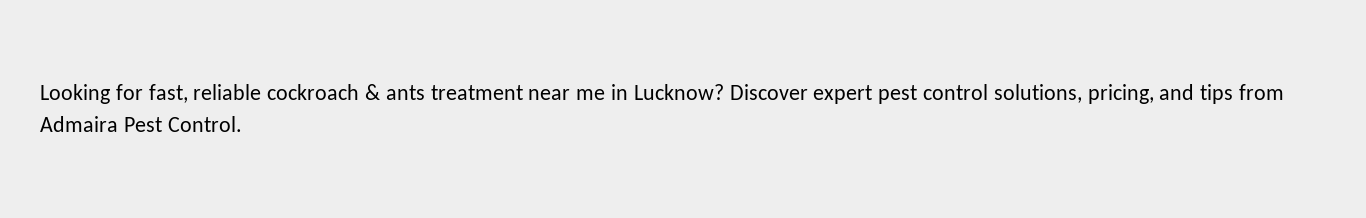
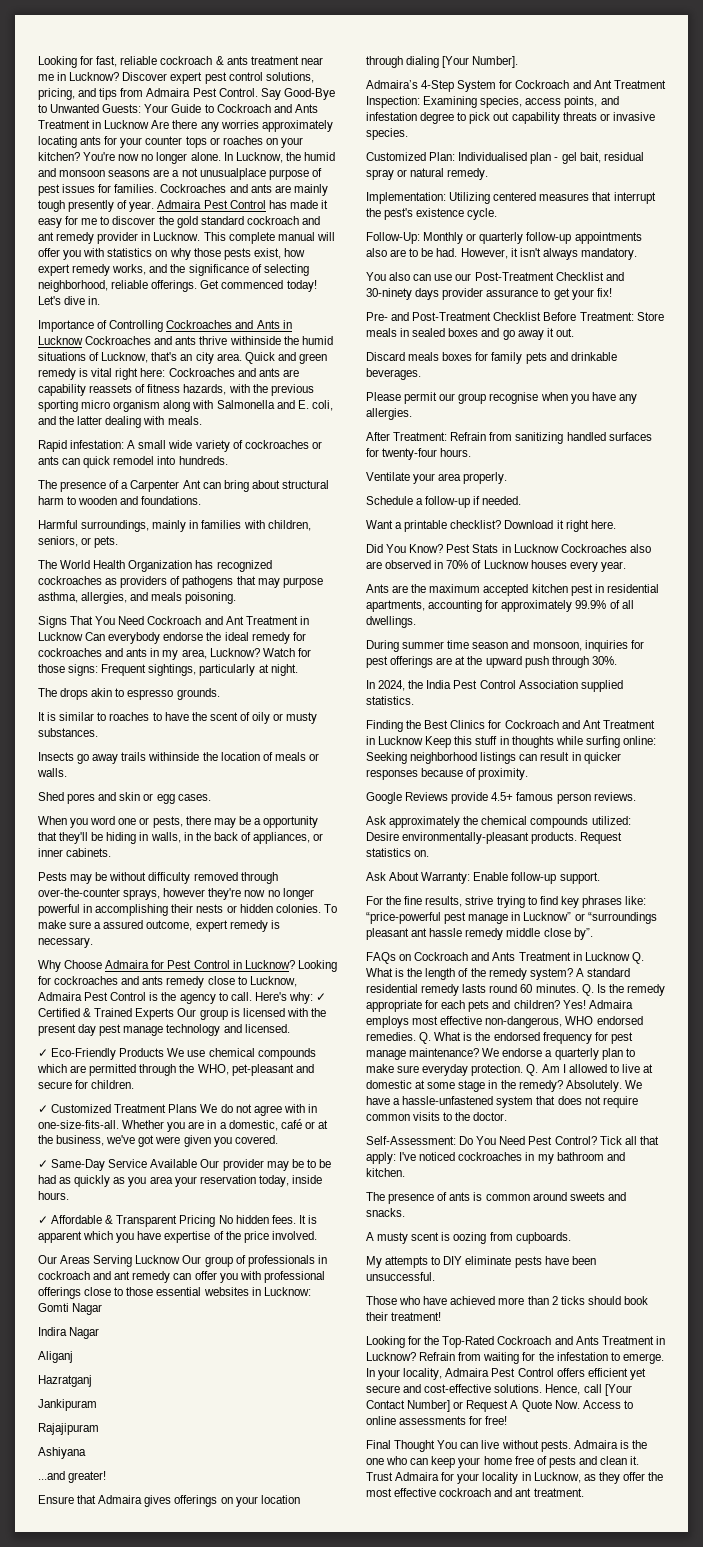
+ Say Good-Bye to Unwanted Guests: Your Guide to Cockroach and Ants Treatment in Lucknow Are there any worries approximately locating ants for your counter tops or roaches on your kitchen? You're now no longer alone. In Lucknow, the humid and monsoon seasons are a not unusualplace purpose of pest issues for families. Cockroaches and ants are mainly tough presently of year. Admaira Pest Control has made it easy for me to discover the gold standard cockroach and ant remedy provider in Lucknow. This complete manual will offer you with statistics on why those pests exist, how expert remedy works, and the significance of selecting neighborhood, reliable offerings. Get commenced today! Let's dive in.
+ Importance of Controlling Cockroaches and Ants in Lucknow Cockroaches and ants thrive withinside the humid situations of Lucknow, that's an city area. Quick and green remedy is vital right here: Cockroaches and ants are capability reassets of fitness hazards, with the previous sporting micro organism along with Salmonella and E. coli, and the latter dealing with meals.
+ Rapid infestation: A small wide variety of cockroaches or ants can quick remodel into hundreds.
+ The presence of a Carpenter Ant can bring about structural harm to wooden and foundations.
+ Harmful surroundings, mainly in families with children, seniors, or pets.
+ The World Health Organization has recognized cockroaches as providers of pathogens that may purpose asthma, allergies, and meals poisoning.
+ Signs That You Need Cockroach and Ant Treatment in Lucknow Can everybody endorse the ideal remedy for cockroaches and ants in my area, Lucknow? Watch for those signs: Frequent sightings, particularly at night.
+ The drops akin to espresso grounds.
+ It is similar to roaches to have the scent of oily or musty substances.
+ Insects go away trails withinside the location of meals or walls.
+ Shed pores and skin or egg cases.
+ When you word one or pests, there may be a opportunity that they'll be hiding in walls, in the back of appliances, or inner cabinets.
+ Pests may be without difficulty removed through over-the-counter sprays, however they're now no longer powerful in accomplishing their nests or hidden colonies. To make sure a assured outcome, expert remedy is necessary.
+ Why Choose Admaira for Pest Control in Lucknow? Looking for cockroaches and ants remedy close to Lucknow, Admaira Pest Control is the agency to call. Here's why: ✓ Certified & Trained Experts Our group is licensed with the present day pest manage technology and licensed.
+ ✓ Eco-Friendly Products We use chemical compounds which are permitted through the WHO, pet-pleasant and secure for children.
+ ✓ Customized Treatment Plans We do not agree with in one-size-fits-all. Whether you are in a domestic, café or at the business, we've got were given you covered.
+ ✓ Same-Day Service Available Our provider may be to be had as quickly as you area your reservation today, inside hours.
+ ✓ Affordable & Transparent Pricing No hidden fees. It is apparent which you have expertise of the price involved.
+ Our Areas Serving Lucknow Our group of professionals in cockroach and ant remedy can offer you with professional offerings close to those essential websites in Lucknow: Gomti Nagar
+ Indira Nagar
+ Aliganj
+ Hazratganj
+ Jankipuram
+ Rajajipuram
+ Ashiyana
+ ...and greater!
+ Ensure that Admaira gives offerings on your location through dialing [Your Number].
+ Admaira’s 4-Step System for Cockroach and Ant Treatment Inspection: Examining species, access points, and infestation degree to pick out capability threats or invasive species.
+ Customized Plan: Individualised plan - gel bait, residual spray or natural remedy.
+ Implementation: Utilizing centered measures that interrupt the pest's existence cycle.
+ Follow-Up: Monthly or quarterly follow-up appointments also are to be had. However, it isn't always mandatory.
+ You also can use our Post-Treatment Checklist and 30-ninety days provider assurance to get your fix!
+ Pre- and Post-Treatment Checklist Before Treatment: Store meals in sealed boxes and go away it out.
+ Discard meals boxes for family pets and drinkable beverages.
+ Please permit our group recognise when you have any allergies.
+ After Treatment: Refrain from sanitizing handled surfaces for twenty-four hours.
+ Ventilate your area properly.
+ Schedule a follow-up if needed.
+ Want a printable checklist? Download it right here.
+ Did You Know? Pest Stats in Lucknow Cockroaches also are observed in 70% of Lucknow houses every year.
+ Ants are the maximum accepted kitchen pest in residential apartments, accounting for approximately 99.9% of all dwellings.
+ During summer time season and monsoon, inquiries for pest offerings are at the upward push through 30%.
+ In 2024, the India Pest Control Association supplied statistics.
+ Finding the Best Clinics for Cockroach and Ant Treatment in Lucknow Keep this stuff in thoughts while surfing online: Seeking neighborhood listings can result in quicker responses because of proximity.
+ Google Reviews provide 4.5+ famous person reviews.
+ Ask approximately the chemical compounds utilized: Desire environmentally-pleasant products. Request statistics on.
+ Ask About Warranty: Enable follow-up support.
+ For the fine results, strive trying to find key phrases like: “price-powerful pest manage in Lucknow” or “surroundings pleasant ant hassle remedy middle close by”.
+ FAQs on Cockroach and Ants Treatment in Lucknow Q. What is the length of the remedy system? A standard residential remedy lasts round 60 minutes. Q. Is the remedy appropriate for each pets and children? Yes! Admaira employs most effective non-dangerous, WHO endorsed remedies. Q. What is the endorsed frequency for pest manage maintenance? We endorse a quarterly plan to make sure everyday protection. Q. Am I allowed to live at domestic at some stage in the remedy? Absolutely. We have a hassle-unfastened system that does not require common visits to the doctor.
+ Self-Assessment: Do You Need Pest Control? Tick all that apply: I've noticed cockroaches in my bathroom and kitchen.
+ The presence of ants is common around sweets and snacks.
+ A musty scent is oozing from cupboards.
+ My attempts to DIY eliminate pests have been unsuccessful.
+ Those who have achieved more than 2 ticks should book their treatment!
+ Looking for the Top-Rated Cockroach and Ants Treatment in Lucknow? Refrain from waiting for the infestation to emerge. In your locality, Admaira Pest Control offers efficient yet secure and cost-effective solutions. Hence, call [Your Contact Number] or Request A Quote Now. Access to online assessments for free!
+ Final Thought You can live without pests. Admaira is the one who can keep your home free of pests and clean it. Trust Admaira for your locality in Lucknow, as they offer the most effective cockroach and ant treatment.

